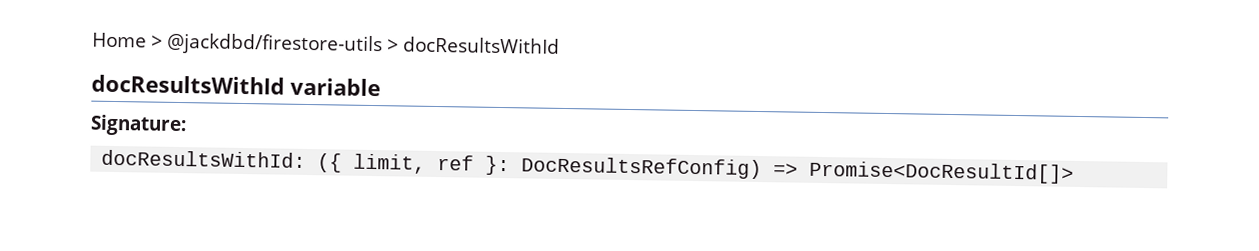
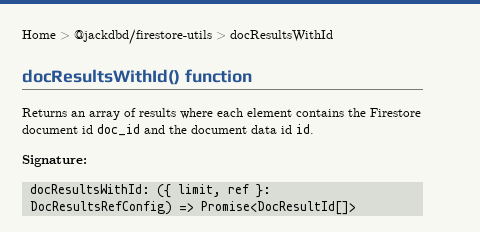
- docResultsWithId variable
+ docResultsWithId() function
+ Returns an array of results where each element contains the Firestore document id doc_id and the document data id id.

